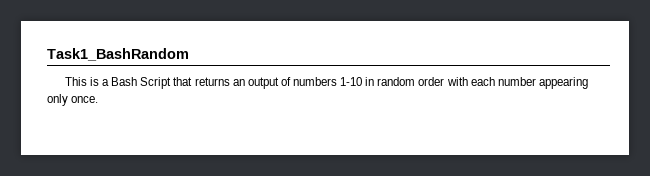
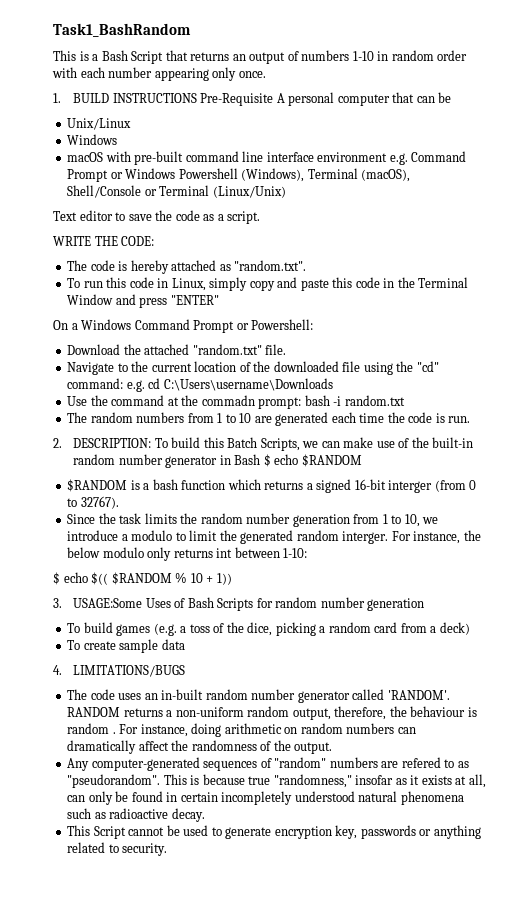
+ 1. BUILD INSTRUCTIONS Pre-Requisite A personal computer that can be
+ Unix/Linux
+ Windows
+ macOS with pre-built command line interface environment e.g. Command Prompt or Windows Powershell (Windows), Terminal (macOS), Shell/Console or Terminal (Linux/Unix)
+ Text editor to save the code as a script.
+ WRITE THE CODE:
+ The code is hereby attached as "random.txt".
+ To run this code in Linux, simply copy and paste this code in the Terminal Window and press "ENTER"
+ On a Windows Command Prompt or Powershell:
+ Download the attached "random.txt" file.
+ Navigate to the current location of the downloaded file using the "cd" command: e.g. cd C:\Users\username\Downloads
+ Use the command at the commadn prompt: bash -i random.txt
+ The random numbers from 1 to 10 are generated each time the code is run.
+ 2. DESCRIPTION: To build this Batch Scripts, we can make use of the built-in random number generator in Bash $ echo $RANDOM
+ $RANDOM is a bash function which returns a signed 16-bit interger (from 0 to 32767).
+ Since the task limits the random number generation from 1 to 10, we introduce a modulo to limit the generated random interger. For instance, the below modulo only returns int between 1-10:
+ $ echo $(( $RANDOM % 10 + 1))
+ 3. USAGE:Some Uses of Bash Scripts for random number generation
+ To build games (e.g. a toss of the dice, picking a random card from a deck)
+ To create sample data
+ 4. LIMITATIONS/BUGS
+ The code uses an in-built random number generator called 'RANDOM'. RANDOM returns a non-uniform random output, therefore, the behaviour is random . For instance, doing arithmetic on random numbers can dramatically affect the randomness of the output.
+ Any computer-generated sequences of "random" numbers are refered to as "pseudorandom". This is because true "randomness," insofar as it exists at all, can only be found in certain incompletely understood natural phenomena such as radioactive decay.
+ This Script cannot be used to generate encryption key, passwords or anything related to security.

